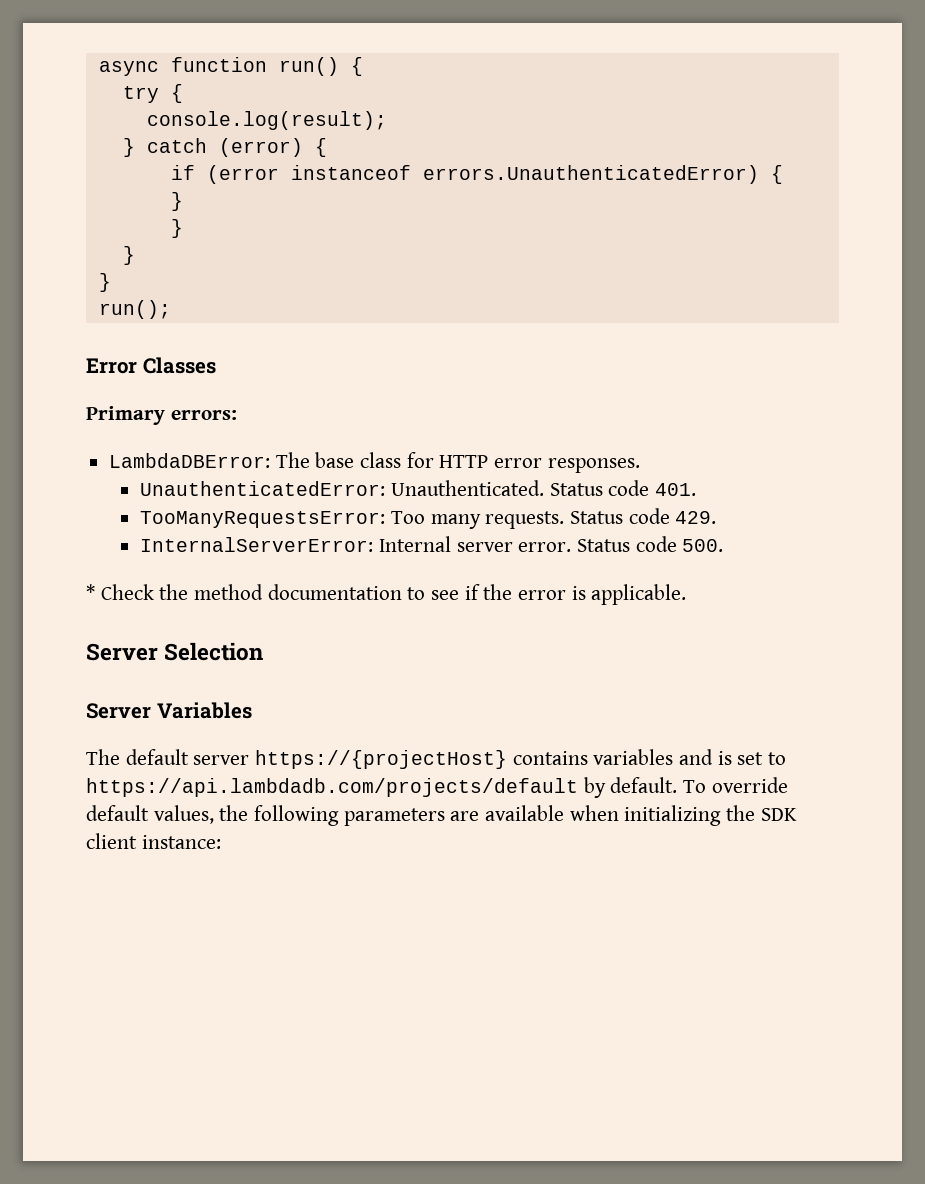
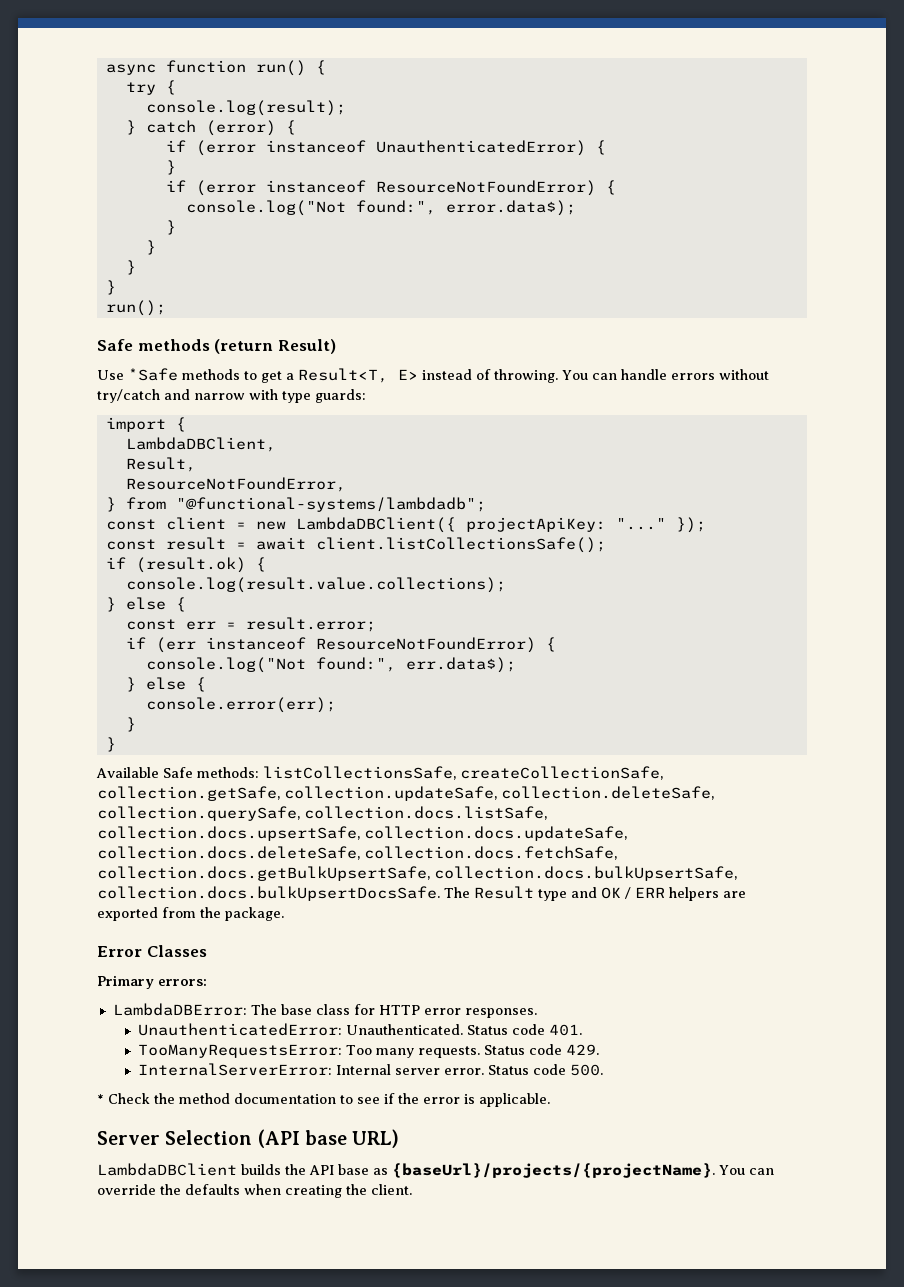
- if (error instanceof errors.UnauthenticatedError) {
+ if (error instanceof UnauthenticatedError) {
+ }
+ if (error instanceof ResourceNotFoundError) {
+ console.log("Not found:", error.data$);
  }
  }
  }
  }
  run();
+ Safe methods (return Result)
+ Use *Safe methods to get a Result<T, E> instead of throwing. You can handle errors without try/catch and narrow with type guards:
+ import {
+ LambdaDBClient,
+ Result,
+ ResourceNotFoundError,
+ } from "@functional-systems/lambdadb";
+ const client = new LambdaDBClient({ projectApiKey: "..." });
+ const result = await client.listCollectionsSafe();
+ if (result.ok) {
+ console.log(result.value.collections);
+ } else {
+ const err = result.error;
+ if (err instanceof ResourceNotFoundError) {
+ console.log("Not found:", err.data$);
+ } else {
+ console.error(err);
+ }
+ }
+ Available Safe methods: listCollectionsSafe, createCollectionSafe, collection.getSafe, collection.updateSafe, collection.deleteSafe, collection.querySafe, collection.docs.listSafe, collection.docs.upsertSafe, collection.docs.updateSafe, collection.docs.deleteSafe, collection.docs.fetchSafe, collection.docs.getBulkUpsertSafe, collection.docs.bulkUpsertSafe, collection.docs.bulkUpsertDocsSafe. The Result type and OK / ERR helpers are exported from the package.
- Server Selection
- Server Variables
- The default server https://{projectHost} contains variables and is set to https://api.lambdadb.com/projects/default by default. To override default values, the following parameters are available when initializing the SDK client instance:
+ Server Selection (API base URL)
+ LambdaDBClient builds the API base as {baseUrl}/projects/{projectName}. You can override the defaults when creating the client.

